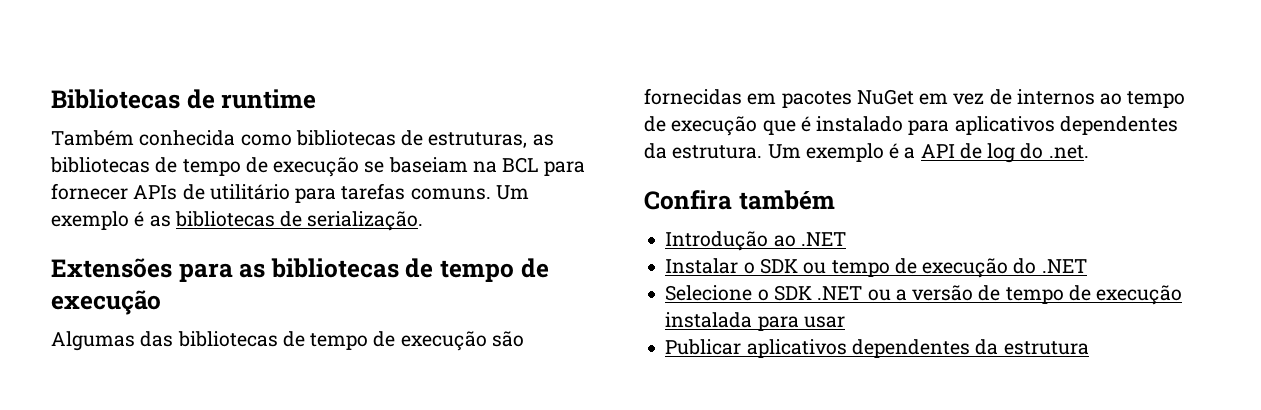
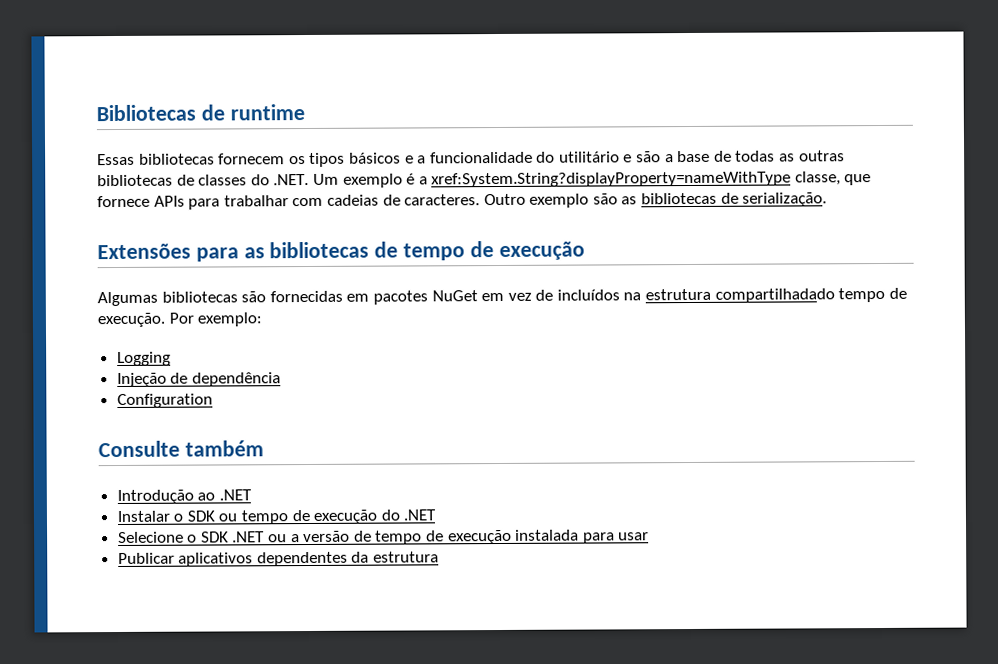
- Também conhecida como bibliotecas de estruturas, as bibliotecas de tempo de execução se baseiam na BCL para fornecer APIs de utilitário para tarefas comuns. Um exemplo é as bibliotecas de serialização.
+ Essas bibliotecas fornecem os tipos básicos e a funcionalidade do utilitário e são a base de todas as outras bibliotecas de classes do .NET. Um exemplo é a xref:System.String?displayProperty=nameWithType classe, que fornece APIs para trabalhar com cadeias de caracteres. Outro exemplo são as bibliotecas de serialização.
- Algumas das bibliotecas de tempo de execução são fornecidas em pacotes NuGet em vez de internos ao tempo de execução que é instalado para aplicativos dependentes da estrutura. Um exemplo é a API de log do .net.
- Confira também
+ Algumas bibliotecas são fornecidas em pacotes NuGet em vez de incluídos na estrutura compartilhadado tempo de execução. Por exemplo:
+ Logging
+ Injeção de dependência
+ Configuration
+ Consulte também

